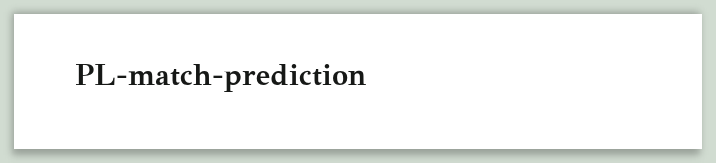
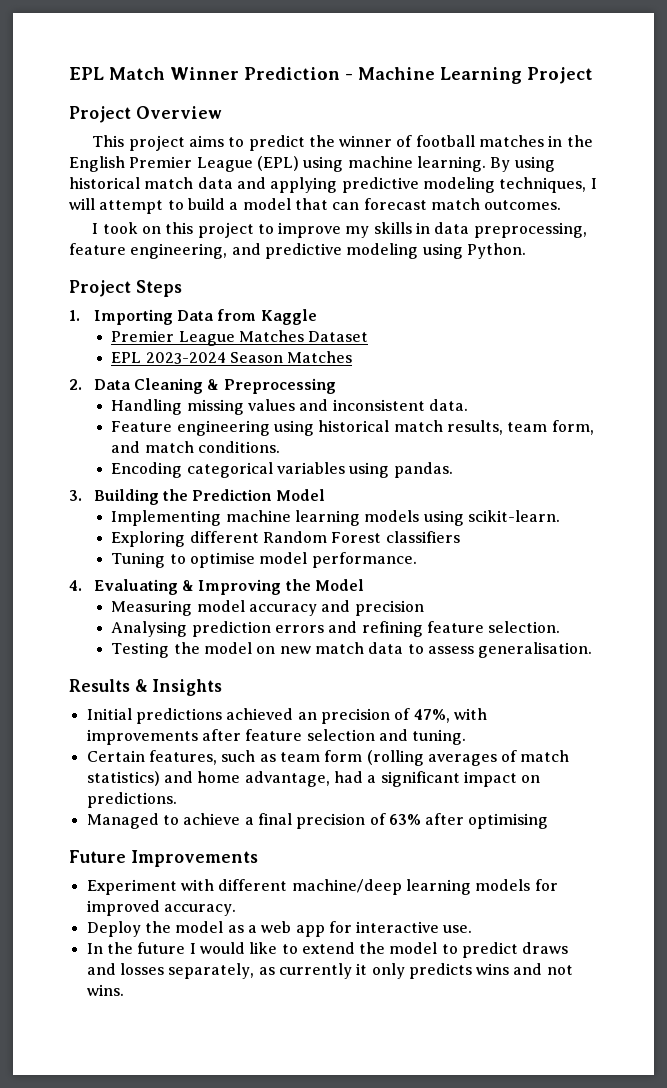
- PL-match-prediction
+ EPL Match Winner Prediction - Machine Learning Project
+ Project Overview
+ This project aims to predict the winner of football matches in the English Premier League (EPL) using machine learning. By using historical match data and applying predictive modeling techniques, I will attempt to build a model that can forecast match outcomes.
+ I took on this project to improve my skills in data preprocessing, feature engineering, and predictive modeling using Python.
+ Project Steps
+ 1. Importing Data from Kaggle
+ Premier League Matches Dataset
+ EPL 2023-2024 Season Matches
+ 2. Data Cleaning & Preprocessing
+ Handling missing values and inconsistent data.
+ Feature engineering using historical match results, team form, and match conditions.
+ Encoding categorical variables using pandas.
+ 3. Building the Prediction Model
+ Implementing machine learning models using scikit-learn.
+ Exploring different Random Forest classifiers
+ Tuning to optimise model performance.
+ 4. Evaluating & Improving the Model
+ Measuring model accuracy and precision
+ Analysing prediction errors and refining feature selection.
+ Testing the model on new match data to assess generalisation.
+ Results & Insights
+ Initial predictions achieved an precision of 47%, with improvements after feature selection and tuning.
+ Certain features, such as team form (rolling averages of match statistics) and home advantage, had a significant impact on predictions.
+ Managed to achieve a final precision of 63% after optimising
+ Future Improvements
+ Experiment with different machine/deep learning models for improved accuracy.
+ Deploy the model as a web app for interactive use.
+ In the future I would like to extend the model to predict draws and losses separately, as currently it only predicts wins and not wins.

